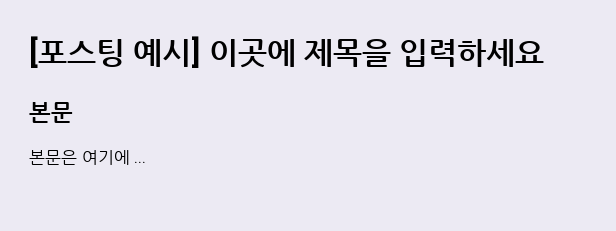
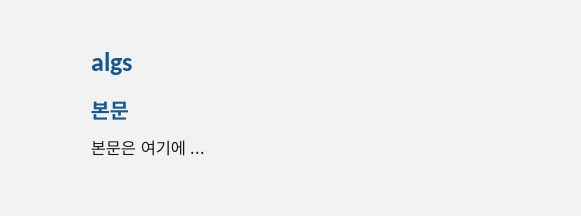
- [포스팅 예시] 이곳에 제목을 입력하세요
+ algs

